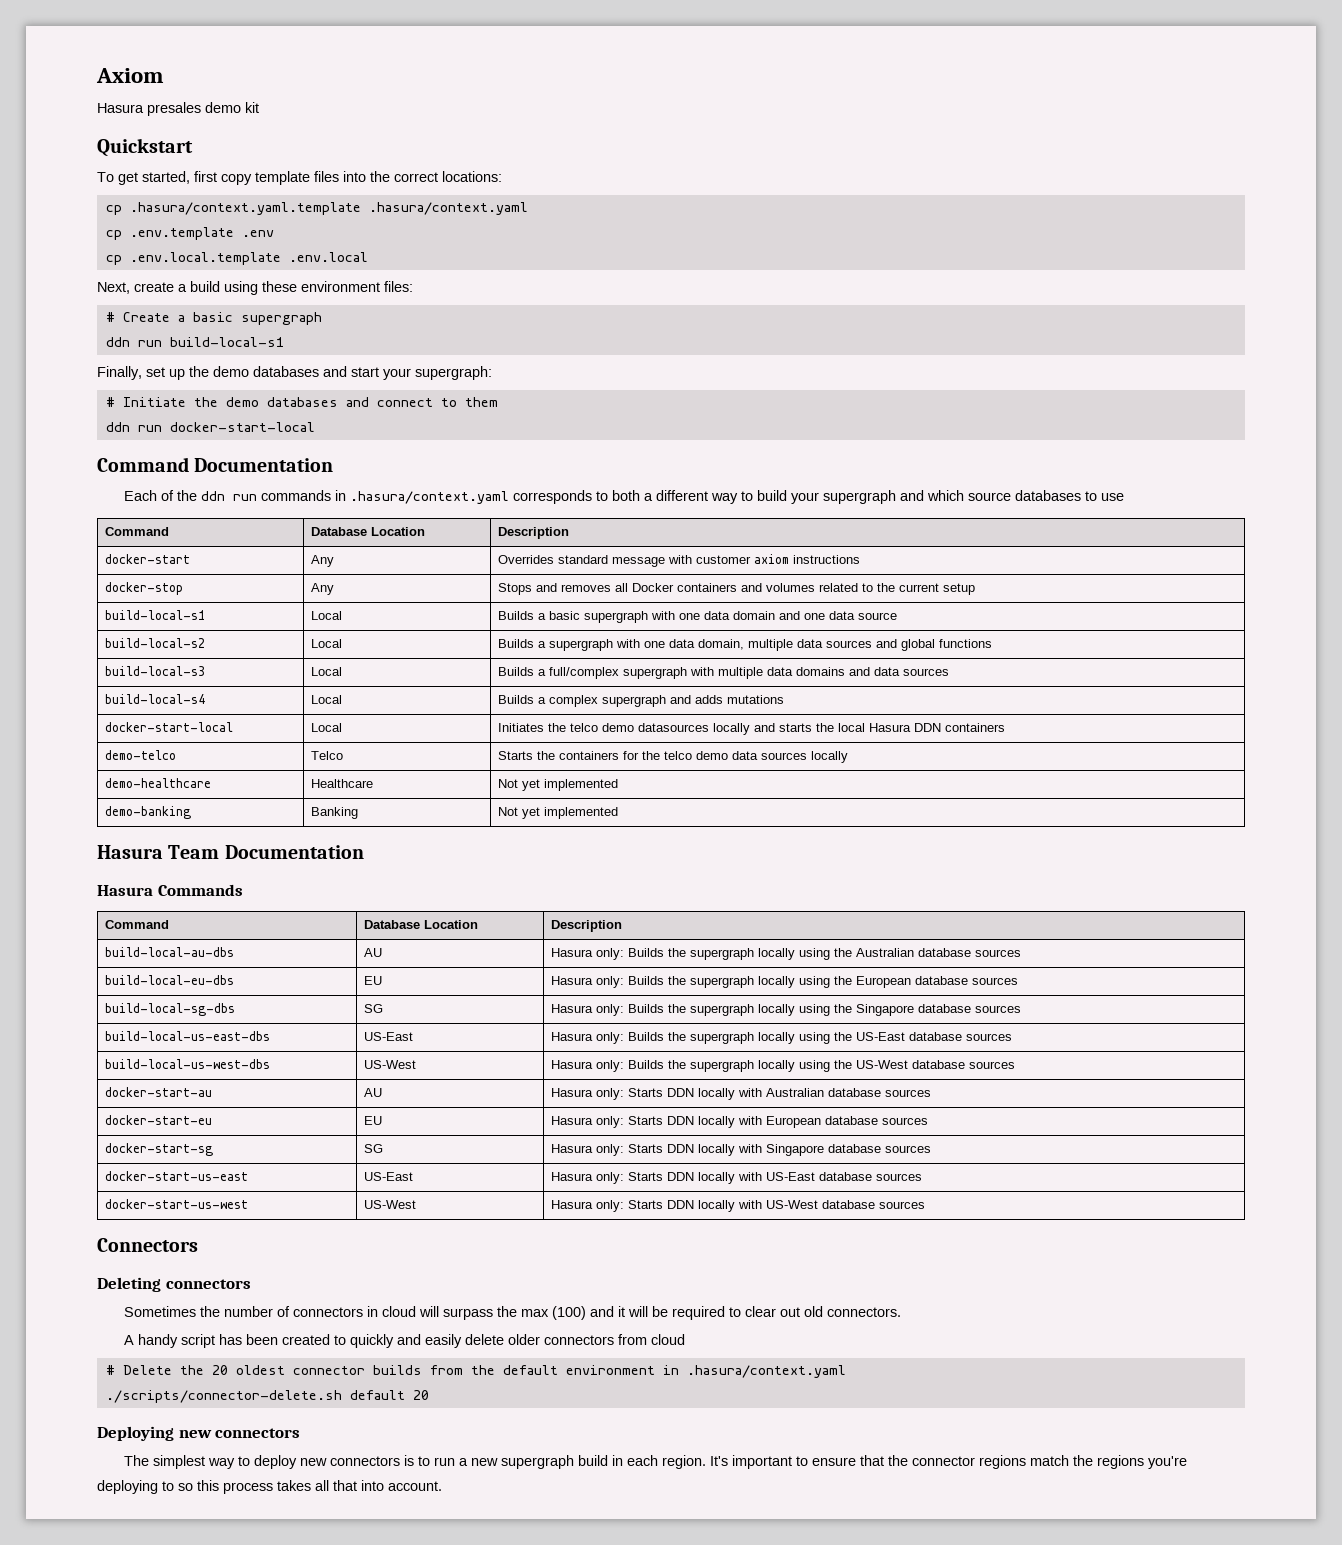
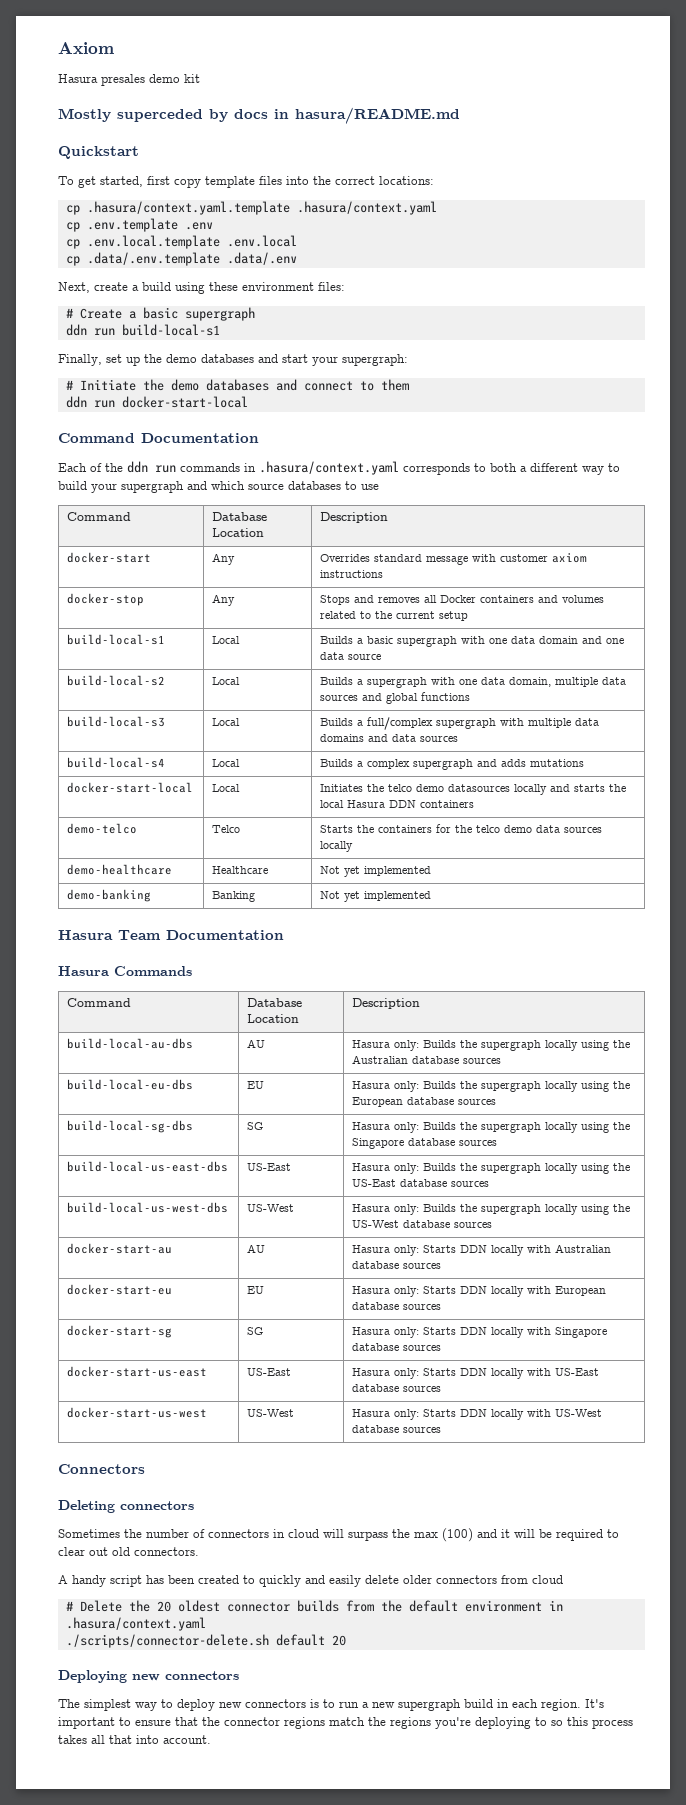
+ Mostly superceded by docs in hasura/README.md
+ cp .data/.env.template .data/.env

